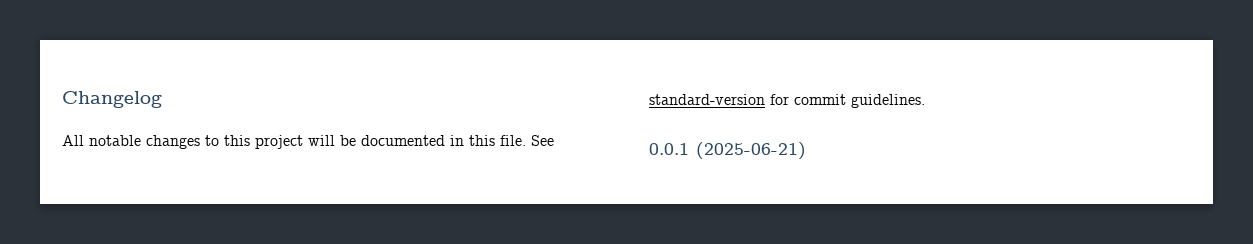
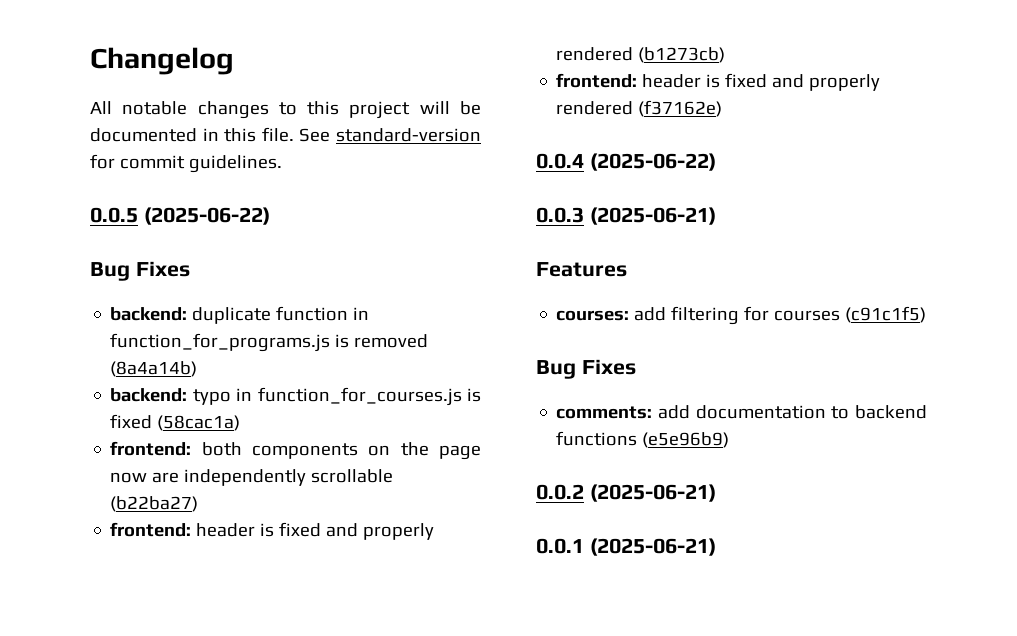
+ 0.0.5 (2025-06-22)
+ Bug Fixes
+ backend: duplicate function in function_for_programs.js is removed (8a4a14b)
+ backend: typo in function_for_courses.js is fixed (58cac1a)
+ frontend: both components on the page now are independently scrollable (b22ba27)
+ frontend: header is fixed and properly rendered (b1273cb)
+ frontend: header is fixed and properly rendered (f37162e)
+ 0.0.4 (2025-06-22)
+ 0.0.3 (2025-06-21)
+ Features
+ courses: add filtering for courses (c91c1f5)
+ Bug Fixes
+ comments: add documentation to backend functions (e5e96b9)
+ 0.0.2 (2025-06-21)

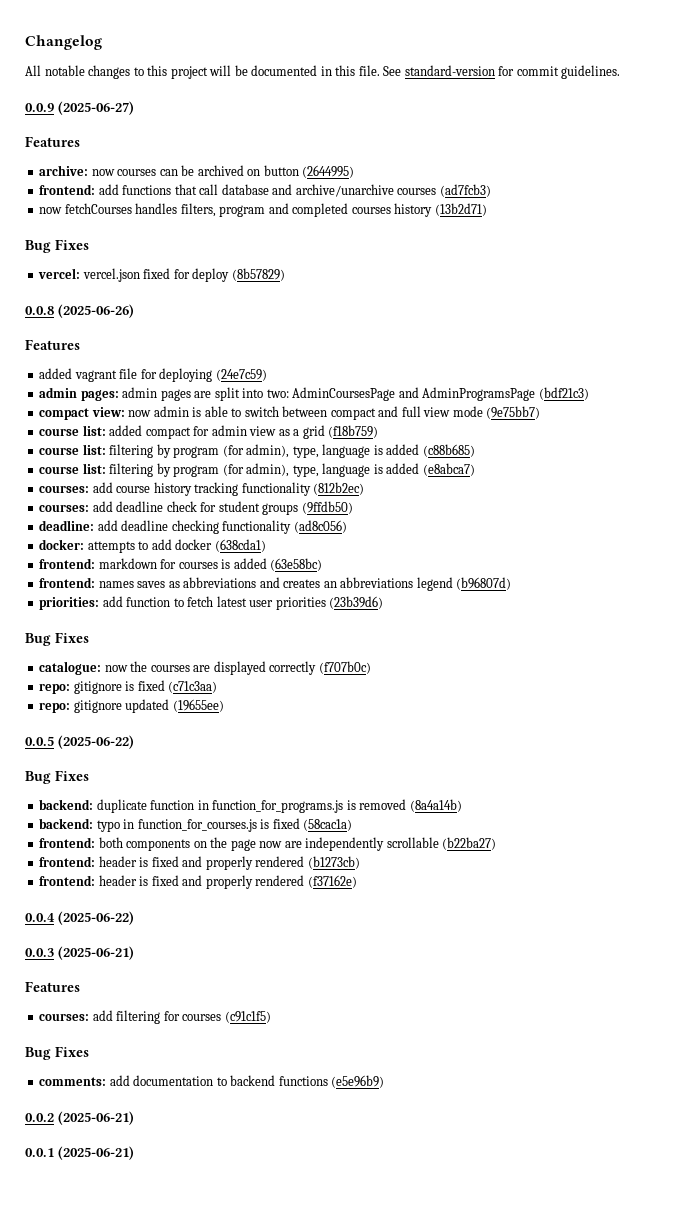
+ 0.0.9 (2025-06-27)
+ Features
+ archive: now courses can be archived on button (2644995)
+ frontend: add functions that call database and archive/unarchive courses (ad7fcb3)
+ now fetchCourses handles filters, program and completed courses history (13b2d71)
+ Bug Fixes
+ vercel: vercel.json fixed for deploy (8b57829)
+ 0.0.8 (2025-06-26)
+ Features
+ added vagrant file for deploying (24e7c59)
+ admin pages: admin pages are split into two: AdminCoursesPage and AdminProgramsPage (bdf21c3)
+ compact view: now admin is able to switch between compact and full view mode (9e75bb7)
+ course list: added compact for admin view as a grid (f18b759)
+ course list: filtering by program (for admin), type, language is added (c88b685)
+ course list: filtering by program (for admin), type, language is added (e8abca7)
+ courses: add course history tracking functionality (812b2ec)
+ courses: add deadline check for student groups (9ffdb50)
+ deadline: add deadline checking functionality (ad8c056)
+ docker: attempts to add docker (638cda1)
+ frontend: markdown for courses is added (63e58bc)
+ frontend: names saves as abbreviations and creates an abbreviations legend (b96807d)
+ priorities: add function to fetch latest user priorities (23b39d6)
+ Bug Fixes
+ catalogue: now the courses are displayed correctly (f707b0c)
+ repo: gitignore is fixed (c71c3aa)
+ repo: gitignore updated (19655ee)

